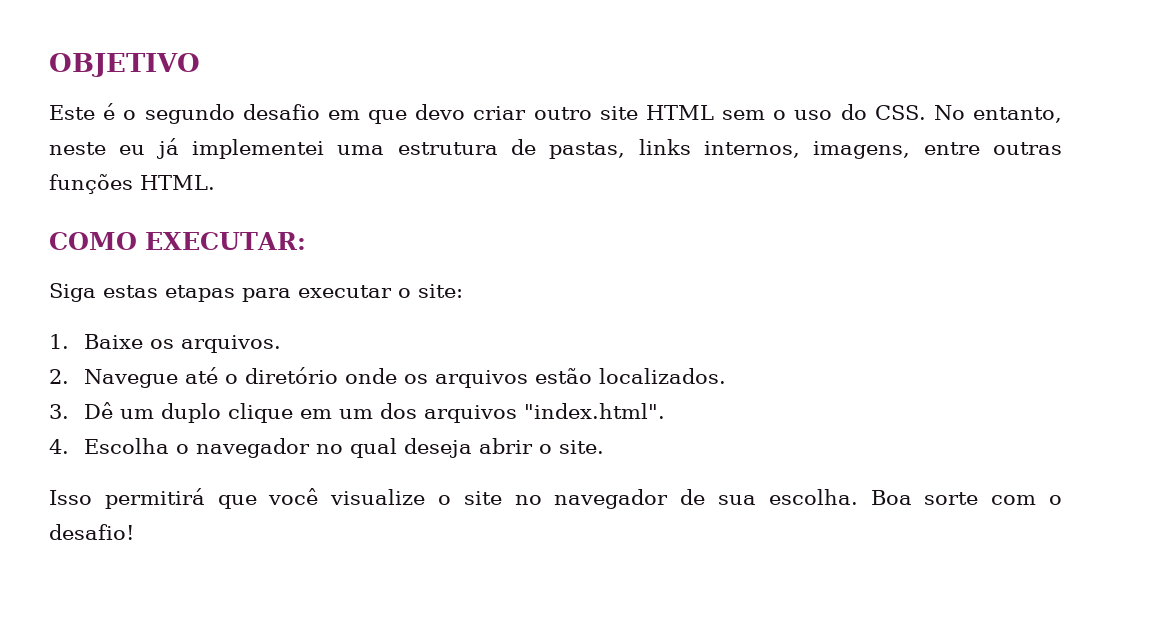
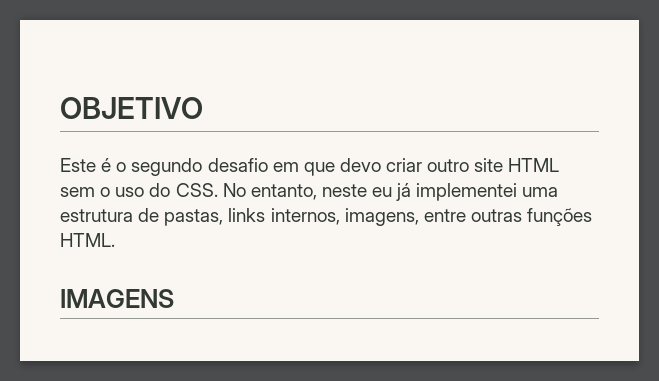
- COMO EXECUTAR:
- Siga estas etapas para executar o site:
- 1. Baixe os arquivos.
- 2. Navegue até o diretório onde os arquivos estão localizados.
- 3. Dê um duplo clique em um dos arquivos "index.html".
- 4. Escolha o navegador no qual deseja abrir o site.
- Isso permitirá que você visualize o site no navegador de sua escolha. Boa sorte com o desafio!
+ IMAGENS

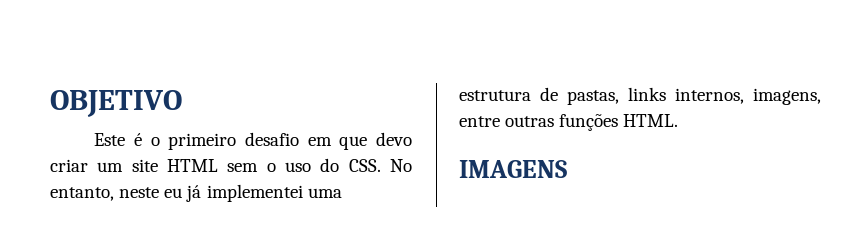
- Este é o segundo desafio em que devo criar outro site HTML sem o uso do CSS. No entanto, neste eu já implementei uma estrutura de pastas, links internos, imagens, entre outras funções HTML.
+ Este é o primeiro desafio em que devo criar um site HTML sem o uso do CSS. No entanto, neste eu já implementei uma estrutura de pastas, links internos, imagens, entre outras funções HTML.

